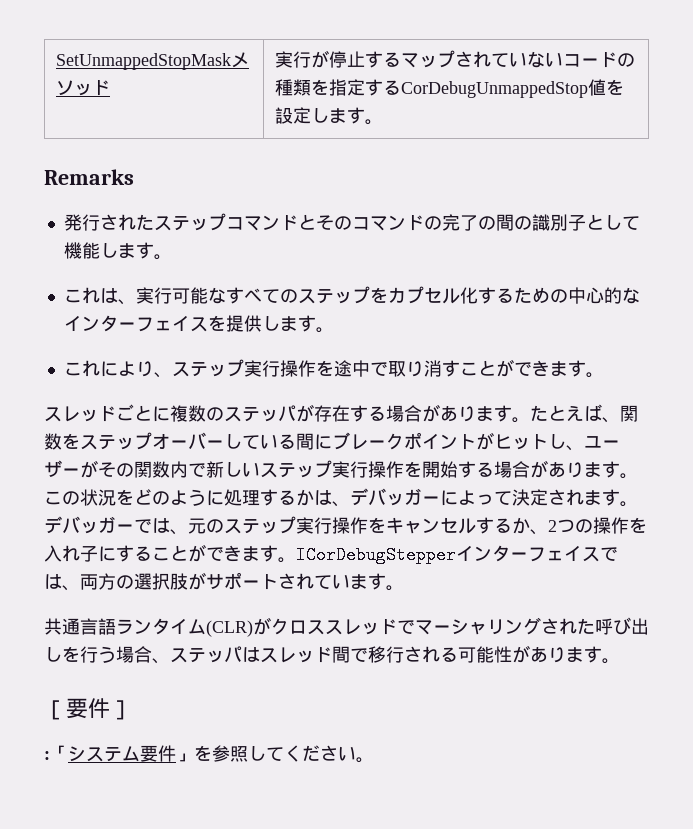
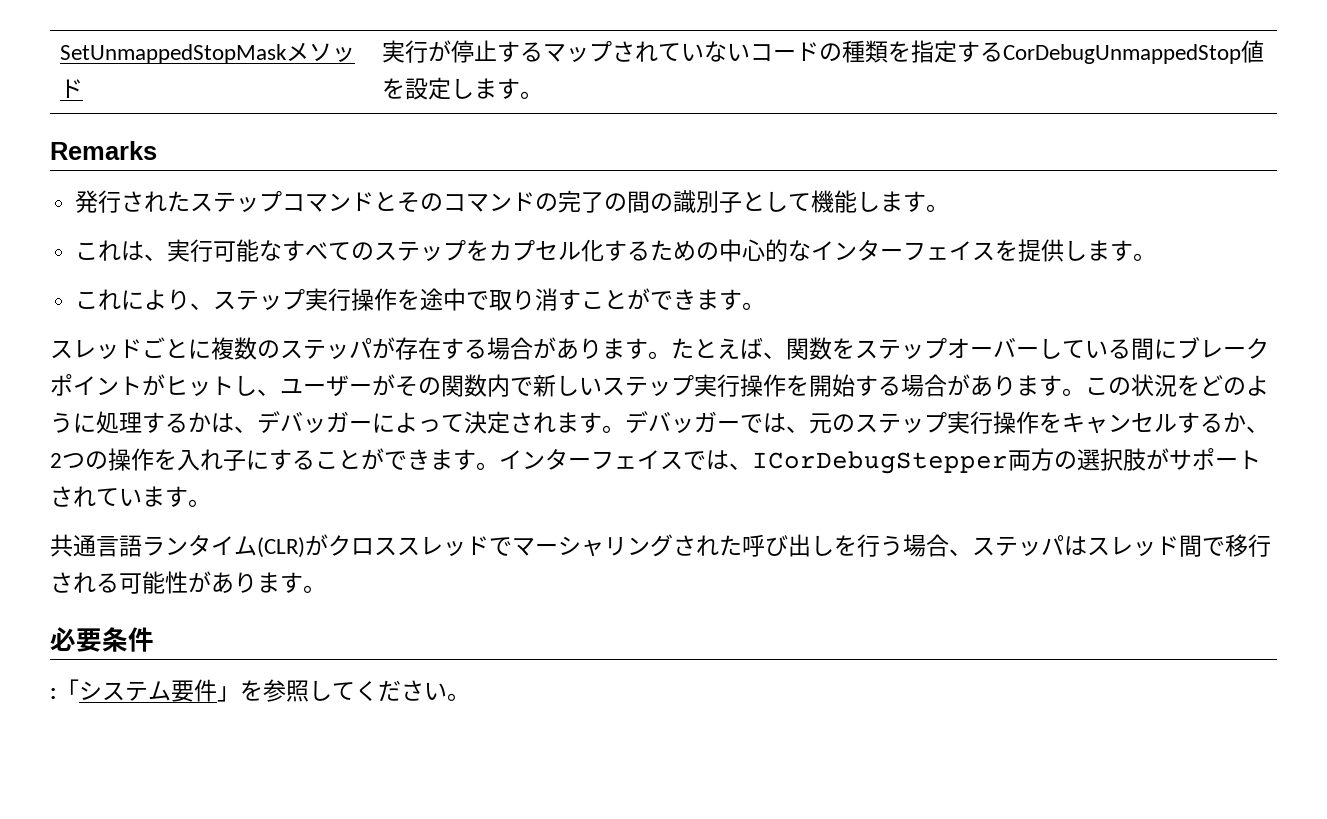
- ICorDebugStepperインターフェイスでは、両方の選択肢がサポートされています。
+ インターフェイスでは、ICorDebugStepper両方の選択肢がサポートされています。
- ［要件］
+ 必要条件

